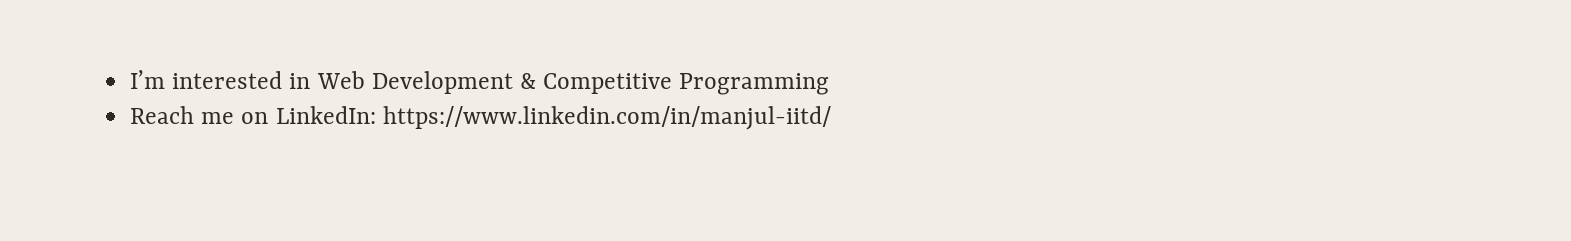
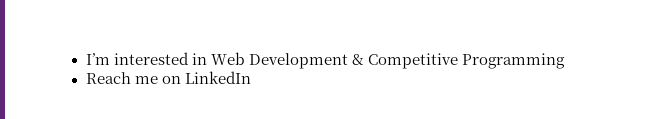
- Reach me on LinkedIn: https://www.linkedin.com/in/manjul-iitd/
+ Reach me on LinkedIn

